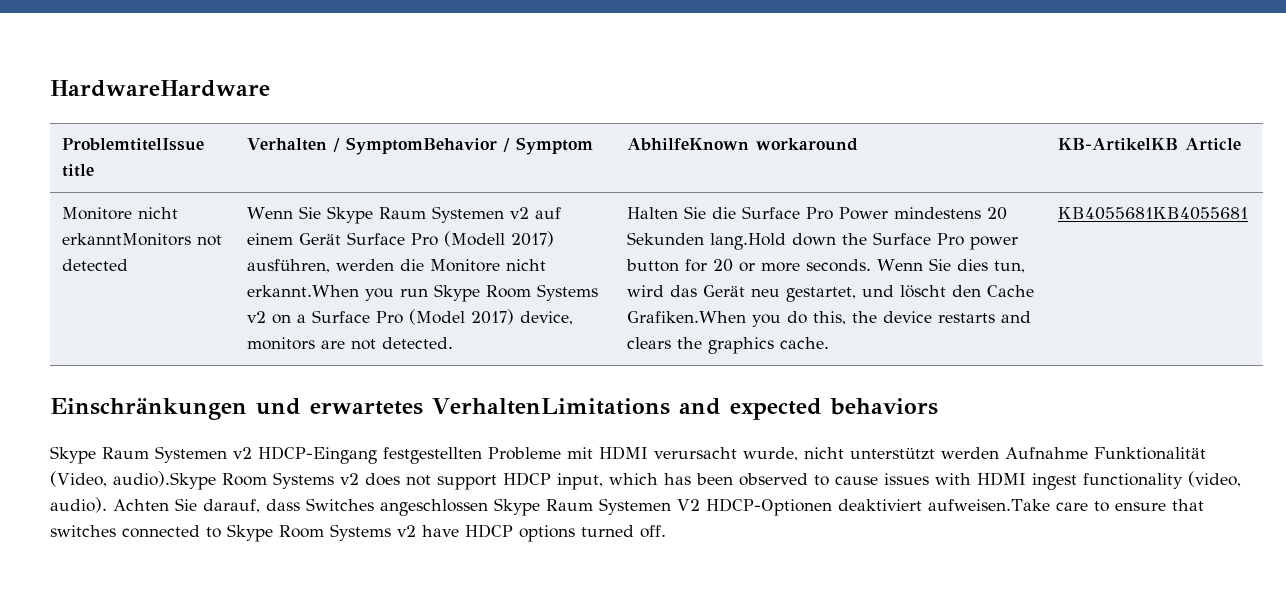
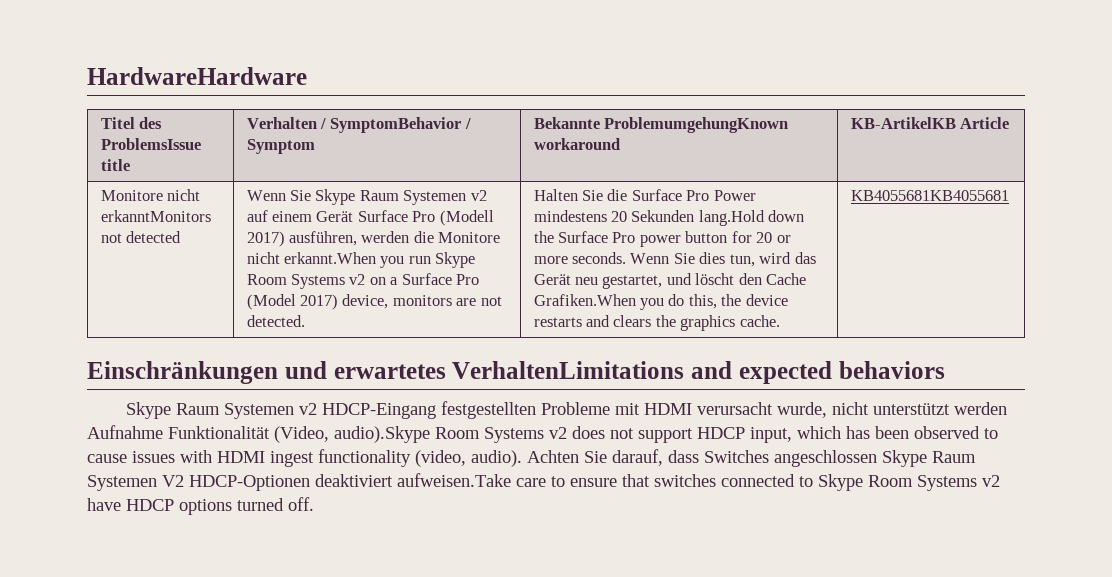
- ProblemtitelIssue title | Verhalten / SymptomBehavior / Symptom | AbhilfeKnown workaround | KB-ArtikelKB Article
+ Titel des ProblemsIssue title | Verhalten / SymptomBehavior / Symptom | Bekannte ProblemumgehungKnown workaround | KB-ArtikelKB Article

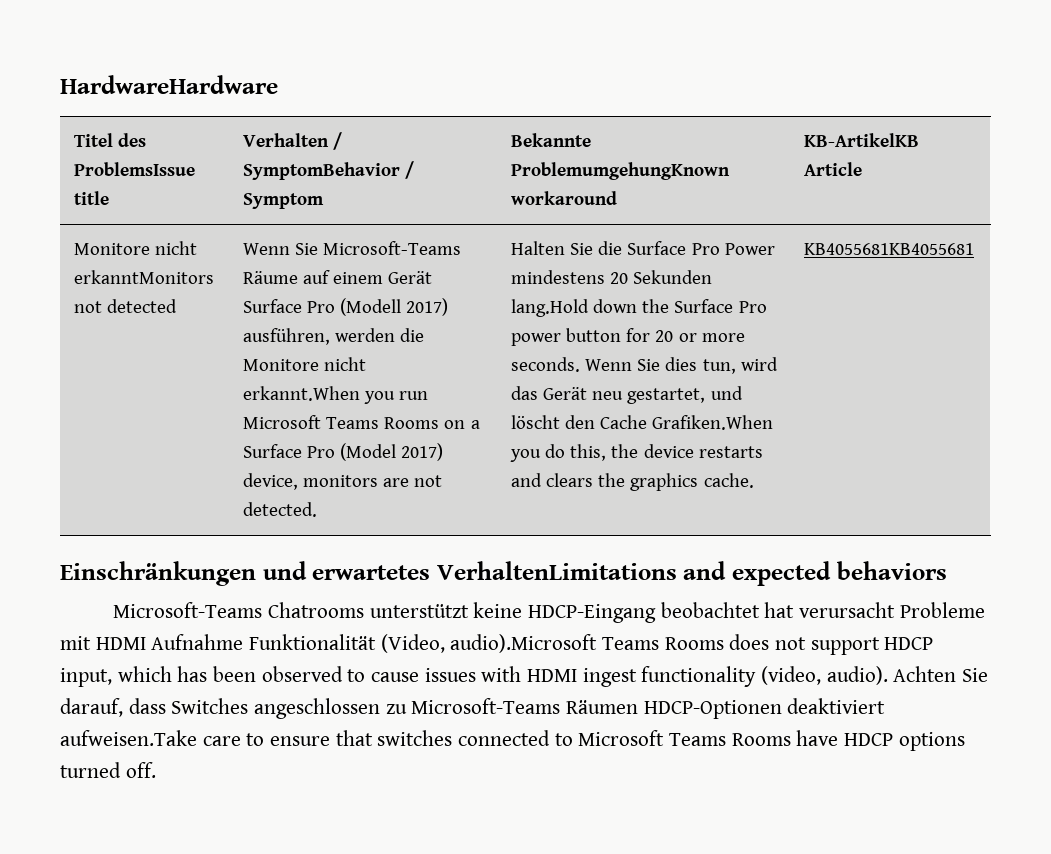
- Wenn Sie Skype Raum Systemen v2 auf einem Gerät Surface Pro (Modell 2017) ausführen, werden die Monitore nicht erkannt.When you run Skype Room Systems v2 on a Surface Pro (Model 2017) device, monitors are not detected.
+ Wenn Sie Microsoft-Teams Räume auf einem Gerät Surface Pro (Modell 2017) ausführen, werden die Monitore nicht erkannt.When you run Microsoft Teams Rooms on a Surface Pro (Model 2017) device, monitors are not detected.
- Skype Raum Systemen v2 HDCP-Eingang festgestellten Probleme mit HDMI verursacht wurde, nicht unterstützt werden Aufnahme Funktionalität (Video, audio).Skype Room Systems v2 does not support HDCP input, which has been observed to cause issues with HDMI ingest functionality (video, audio).
+ Microsoft-Teams Chatrooms unterstützt keine HDCP-Eingang beobachtet hat verursacht Probleme mit HDMI Aufnahme Funktionalität (Video, audio).Microsoft Teams Rooms does not support HDCP input, which has been observed to cause issues with HDMI ingest functionality (video, audio).
- Achten Sie darauf, dass Switches angeschlossen Skype Raum Systemen V2 HDCP-Optionen deaktiviert aufweisen.Take care to ensure that switches connected to Skype Room Systems v2 have HDCP options turned off.
+ Achten Sie darauf, dass Switches angeschlossen zu Microsoft-Teams Räumen HDCP-Optionen deaktiviert aufweisen.Take care to ensure that switches connected to Microsoft Teams Rooms have HDCP options turned off.

